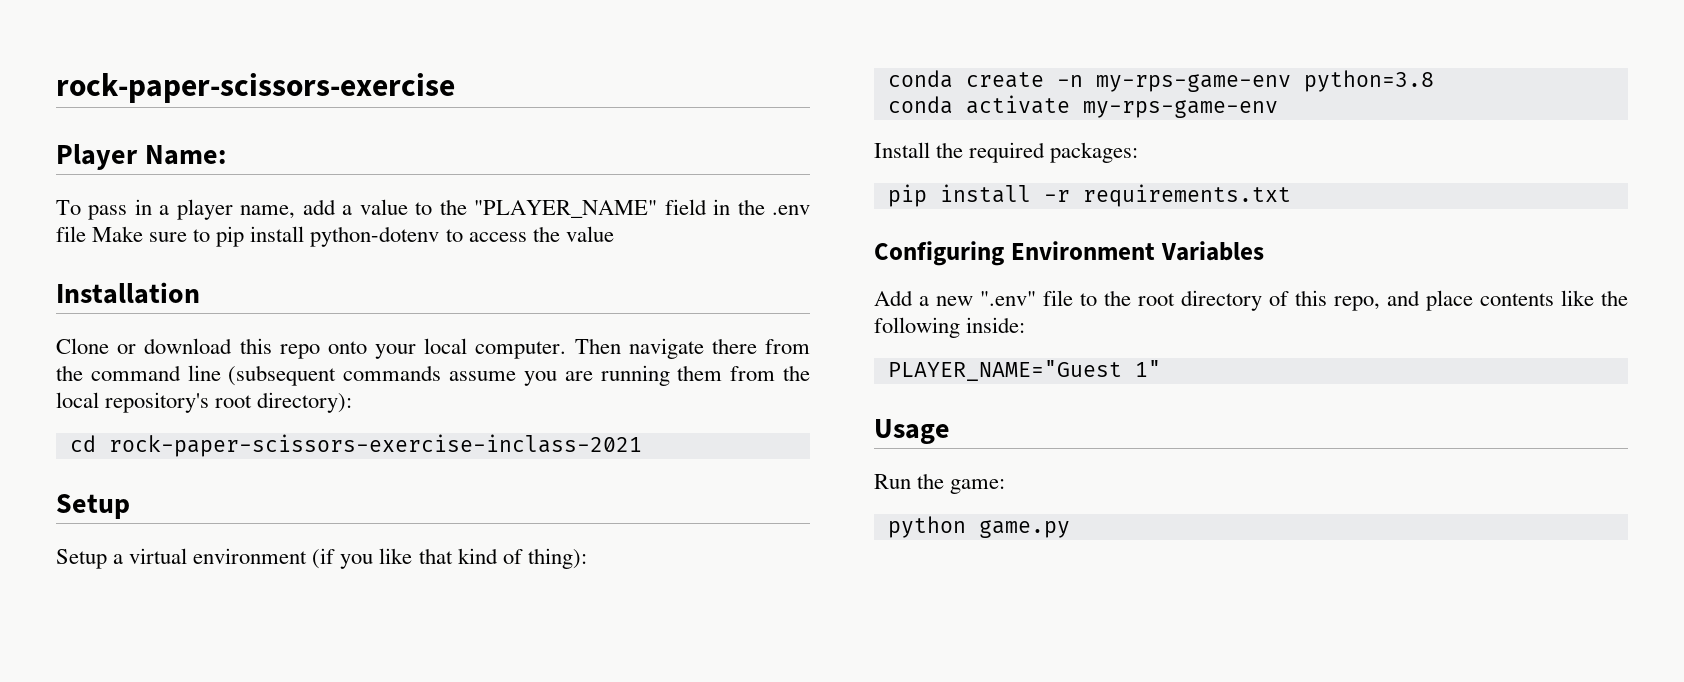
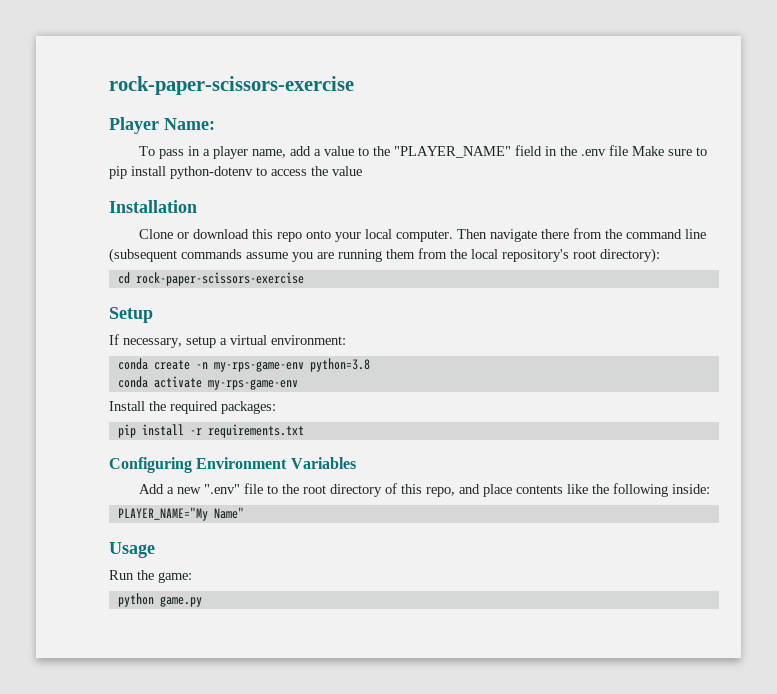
- cd rock-paper-scissors-exercise-inclass-2021
+ cd rock-paper-scissors-exercise
- Setup a virtual environment (if you like that kind of thing):
+ If necessary, setup a virtual environment:
- PLAYER_NAME="Guest 1"
+ PLAYER_NAME="My Name"

